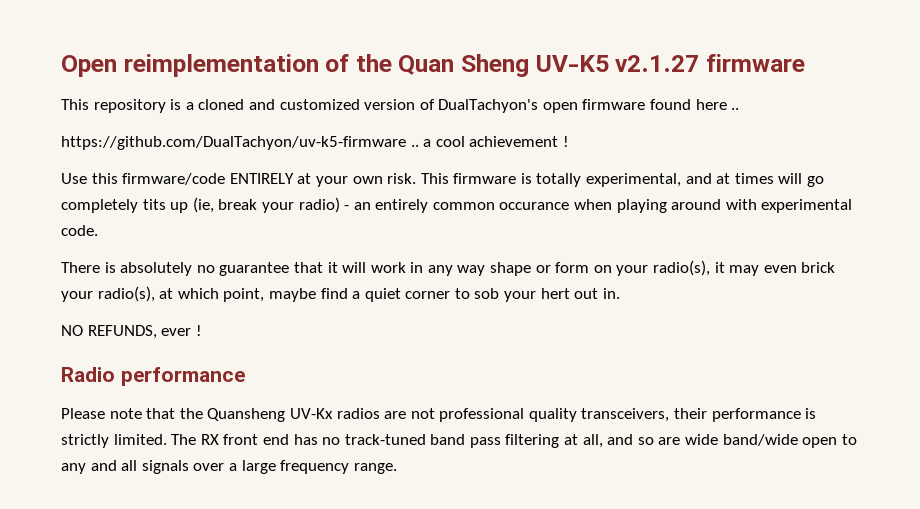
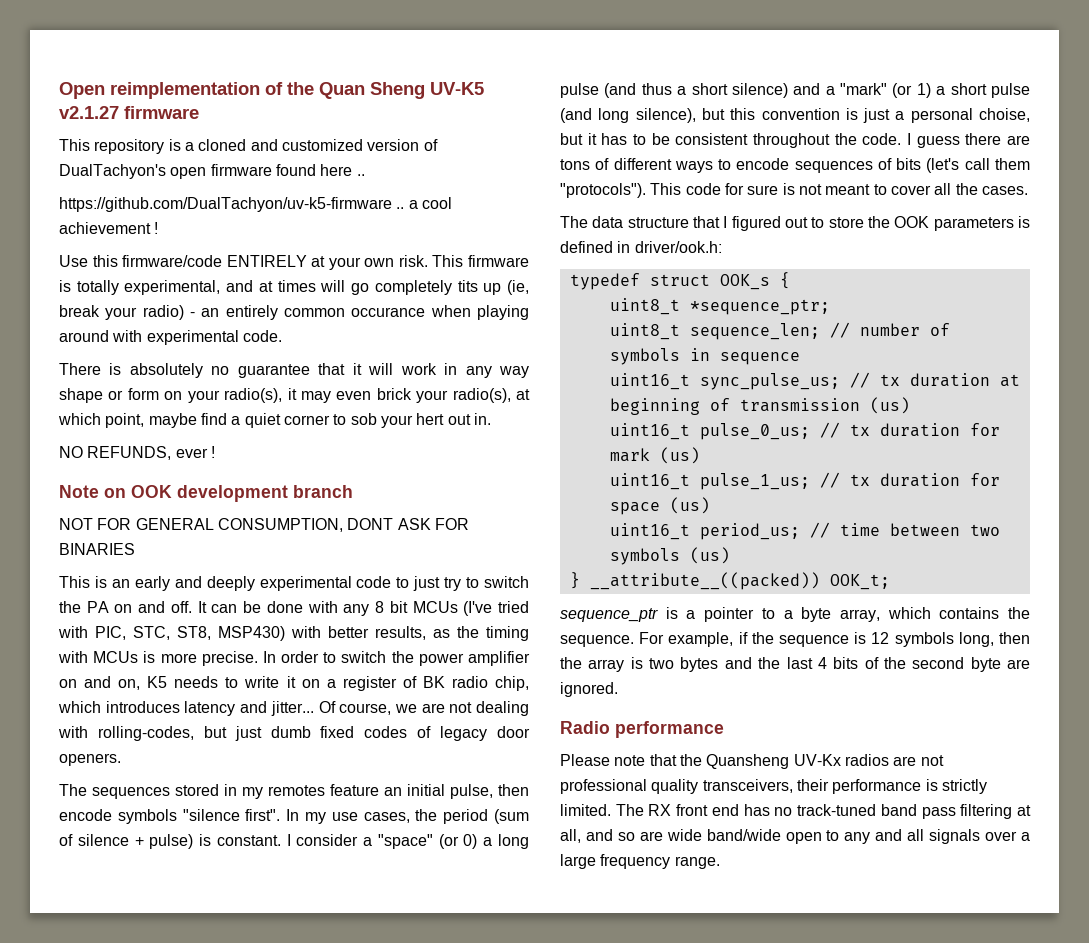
+ Note on OOK development branch
+ NOT FOR GENERAL CONSUMPTION, DONT ASK FOR BINARIES
+ This is an early and deeply experimental code to just try to switch the PA on and off. It can be done with any 8 bit MCUs (I've tried with PIC, STC, ST8, MSP430) with better results, as the timing with MCUs is more precise. In order to switch the power amplifier on and on, K5 needs to write it on a register of BK radio chip, which introduces latency and jitter... Of course, we are not dealing with rolling-codes, but just dumb fixed codes of legacy door openers.
+ The sequences stored in my remotes feature an initial pulse, then encode symbols "silence first". In my use cases, the period (sum of silence + pulse) is constant. I consider a "space" (or 0) a long pulse (and thus a short silence) and a "mark" (or 1) a short pulse (and long silence), but this convention is just a personal choise, but it has to be consistent throughout the code. I guess there are tons of different ways to encode sequences of bits (let's call them "protocols"). This code for sure is not meant to cover all the cases.
+ The data structure that I figured out to store the OOK parameters is defined in driver/ook.h:
+ typedef struct OOK_s {
+ uint8_t *sequence_ptr;
+ uint8_t sequence_len; // number of symbols in sequence
+ uint16_t sync_pulse_us; // tx duration at beginning of transmission (us)
+ uint16_t pulse_0_us; // tx duration for mark (us)
+ uint16_t pulse_1_us; // tx duration for space (us)
+ uint16_t period_us; // time between two symbols (us)
+ } __attribute__((packed)) OOK_t;
+ sequence_ptr is a pointer to a byte array, which contains the sequence. For example, if the sequence is 12 symbols long, then the array is two bytes and the last 4 bits of the second byte are ignored.

